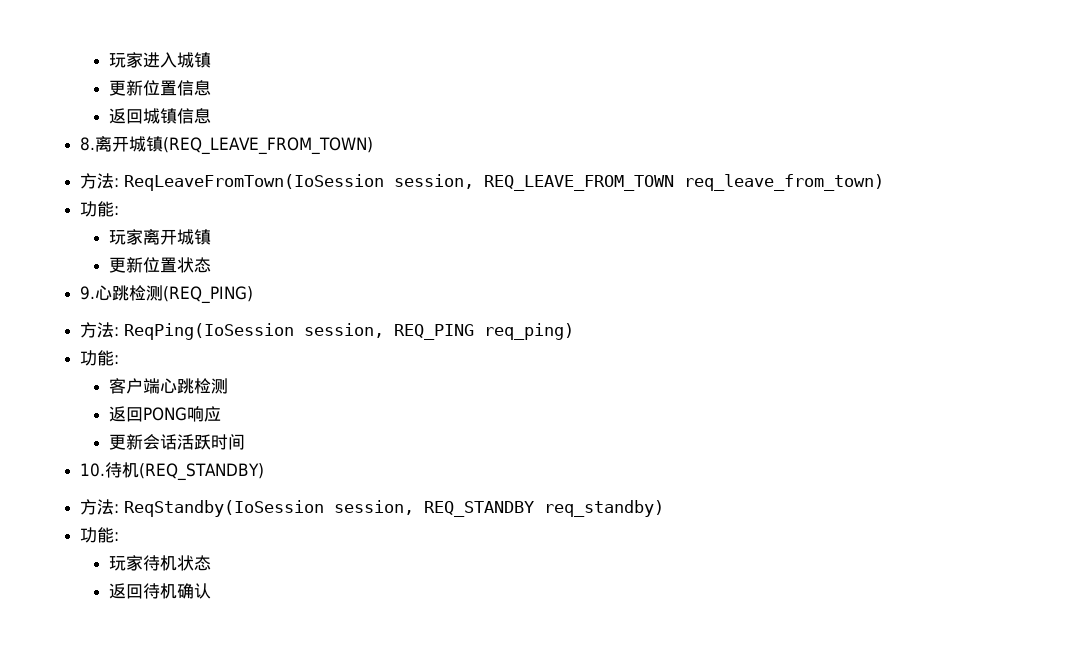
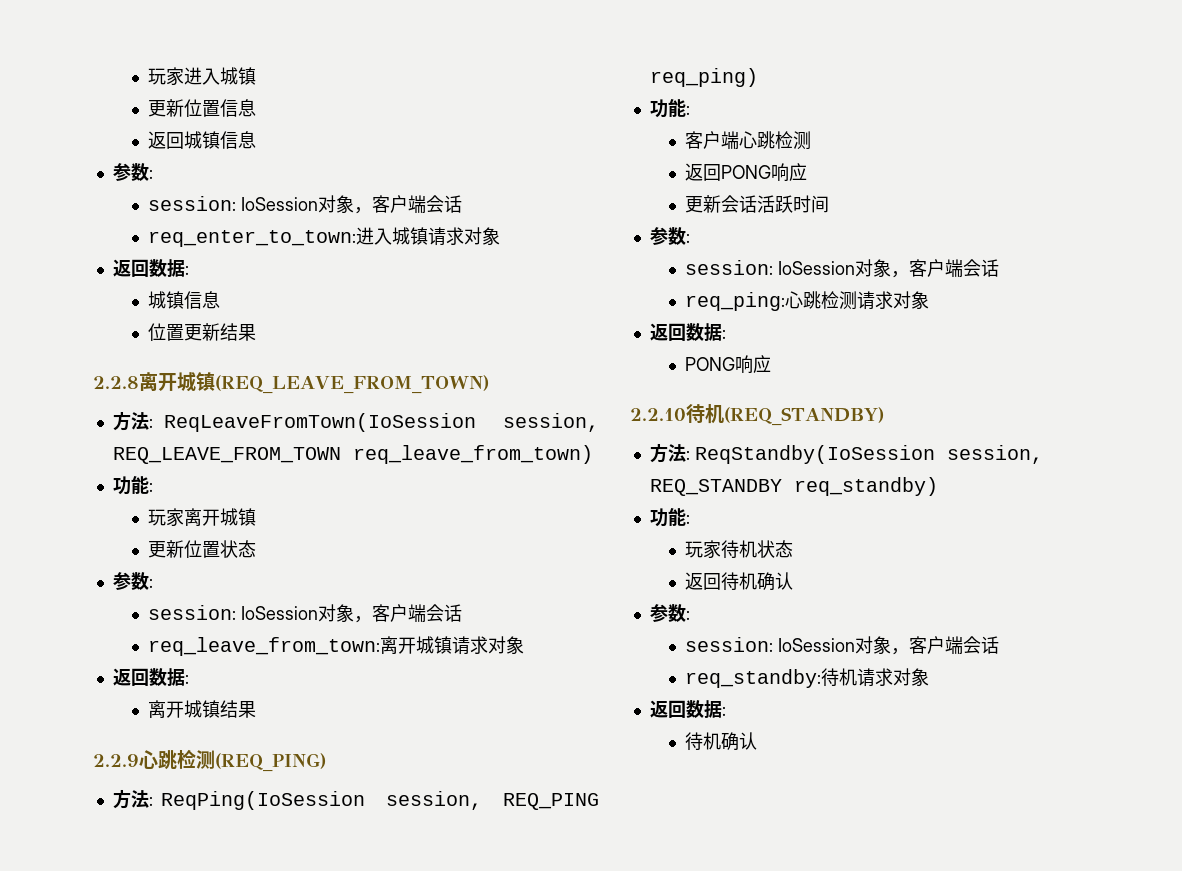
  返回城镇信息
- 8.离开城镇(REQ_LEAVE_FROM_TOWN)
+ 参数:
+ session: IoSession对象，客户端会话
+ req_enter_to_town:进入城镇请求对象
+ 返回数据:
+ 城镇信息
+ 位置更新结果
+ 2.2.8离开城镇(REQ_LEAVE_FROM_TOWN)
  更新位置状态
- 9.心跳检测(REQ_PING)
+ 参数:
+ session: IoSession对象，客户端会话
+ req_leave_from_town:离开城镇请求对象
+ 返回数据:
+ 离开城镇结果
+ 2.2.9心跳检测(REQ_PING)
  更新会话活跃时间
- 10.待机(REQ_STANDBY)
+ 参数:
+ session: IoSession对象，客户端会话
+ req_ping:心跳检测请求对象
+ 返回数据:
+ PONG响应
+ 2.2.10待机(REQ_STANDBY)
  返回待机确认
+ 参数:
+ session: IoSession对象，客户端会话
+ req_standby:待机请求对象
+ 返回数据:
+ 待机确认

